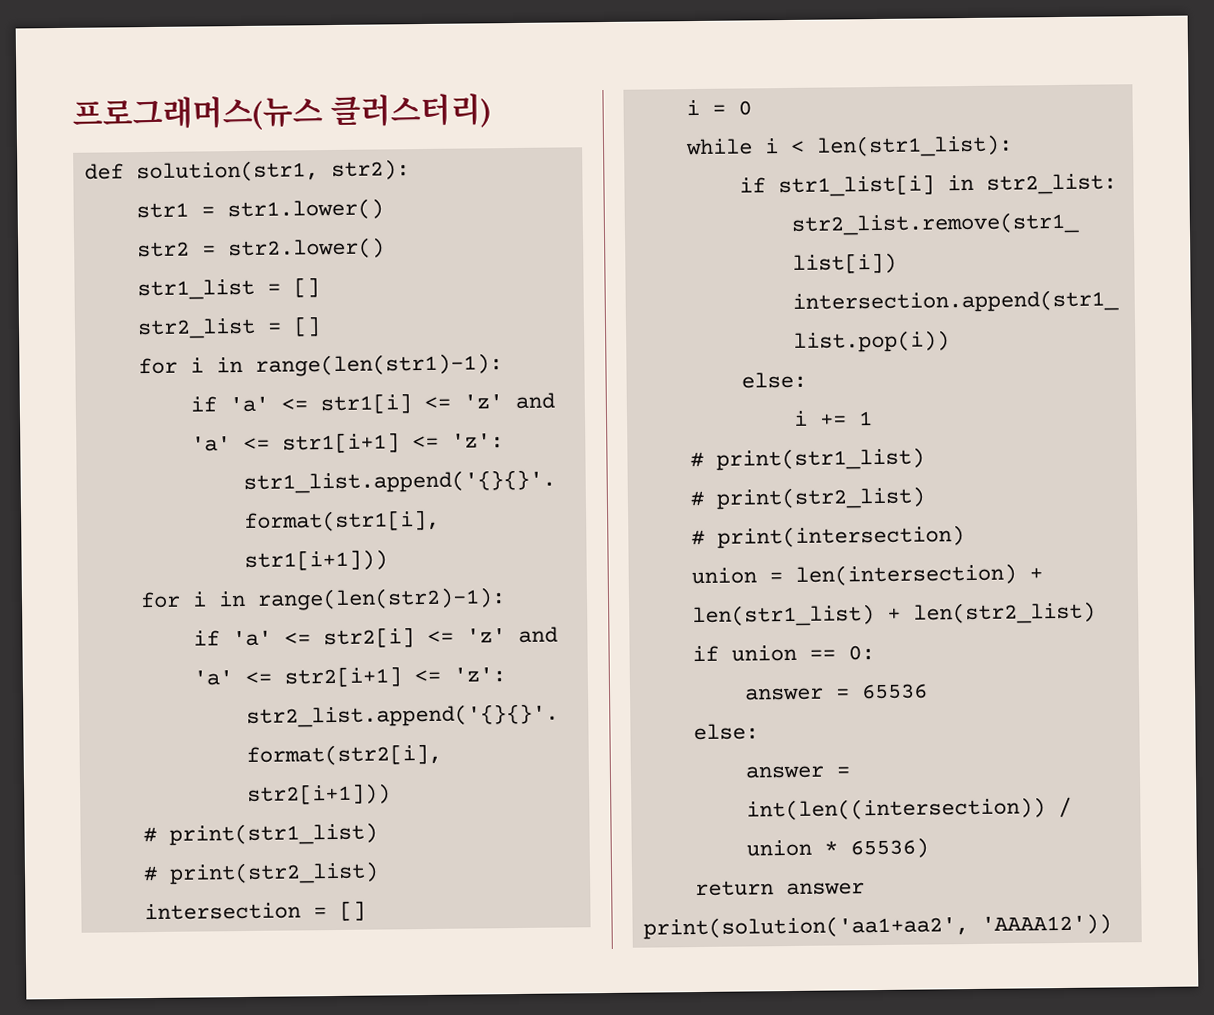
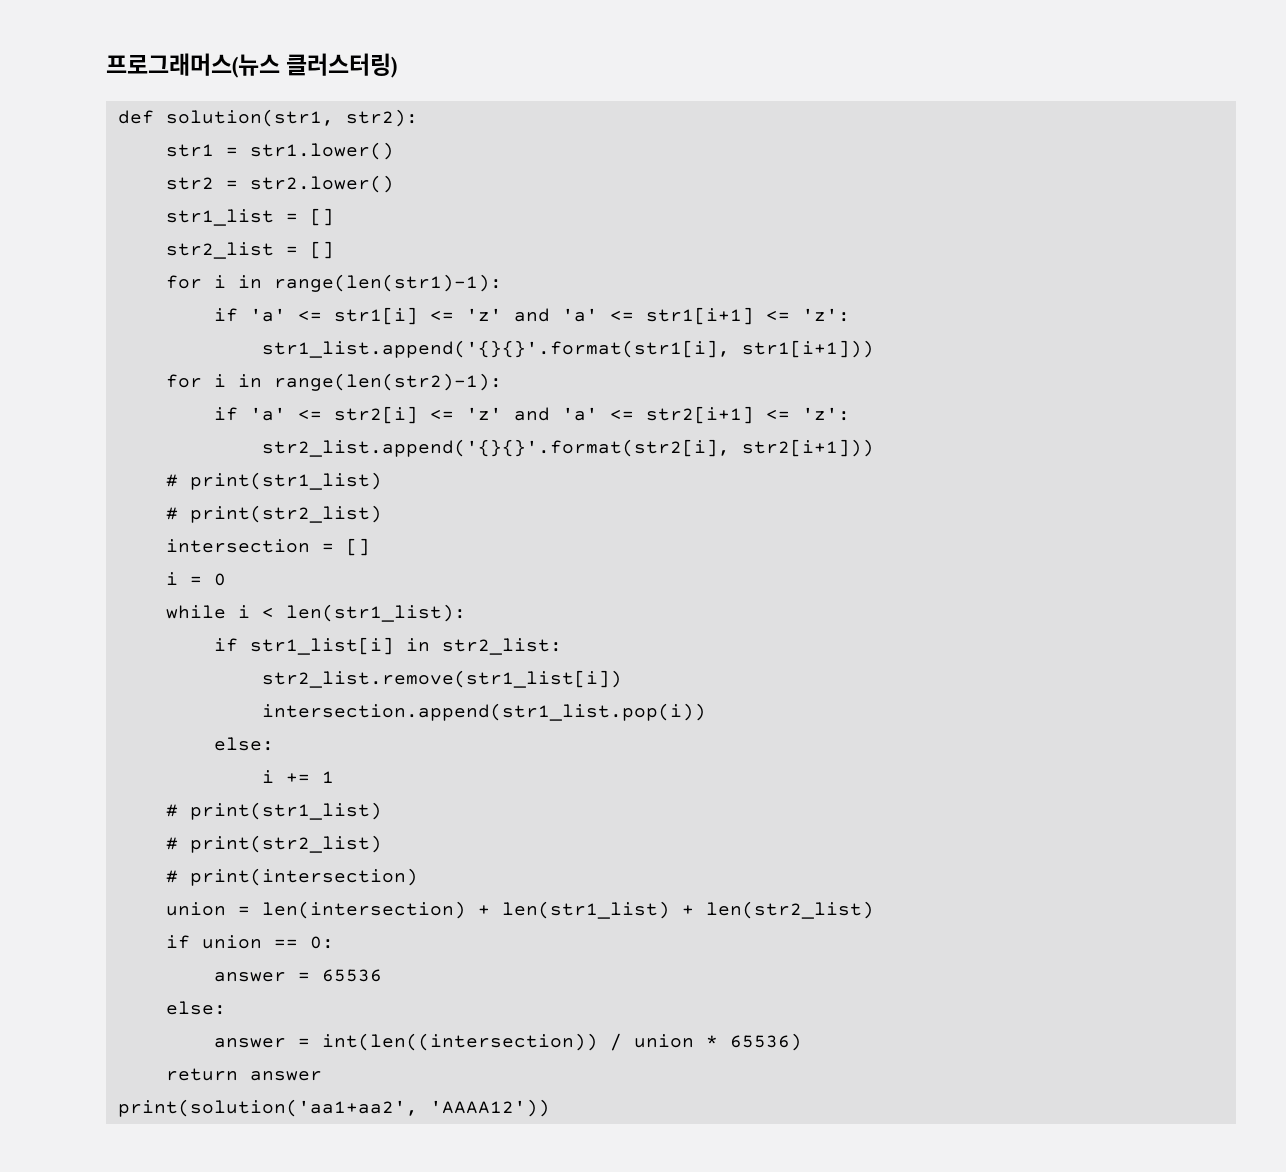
- 프로그래머스(뉴스 클러스터리)
+ 프로그래머스(뉴스 클러스터링)

